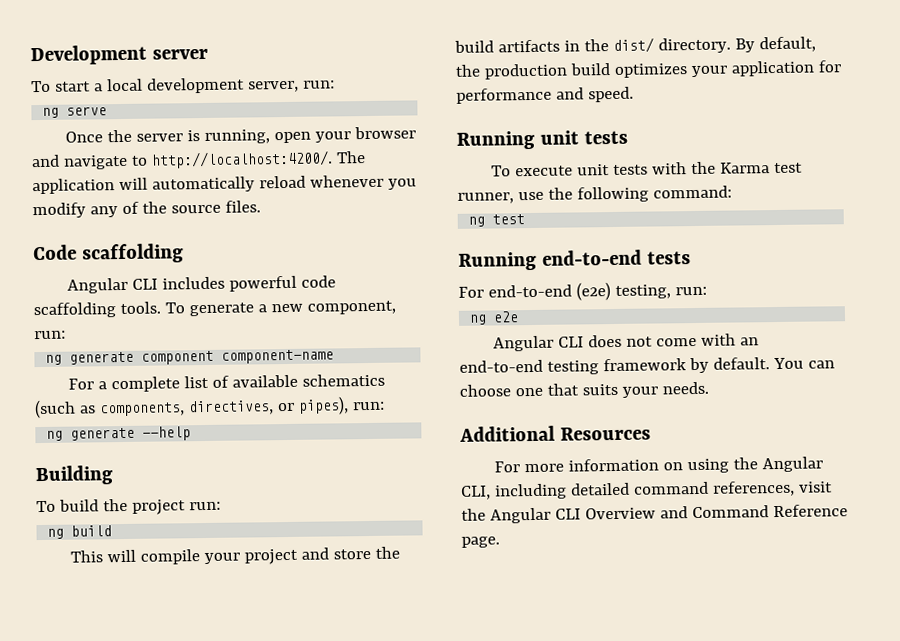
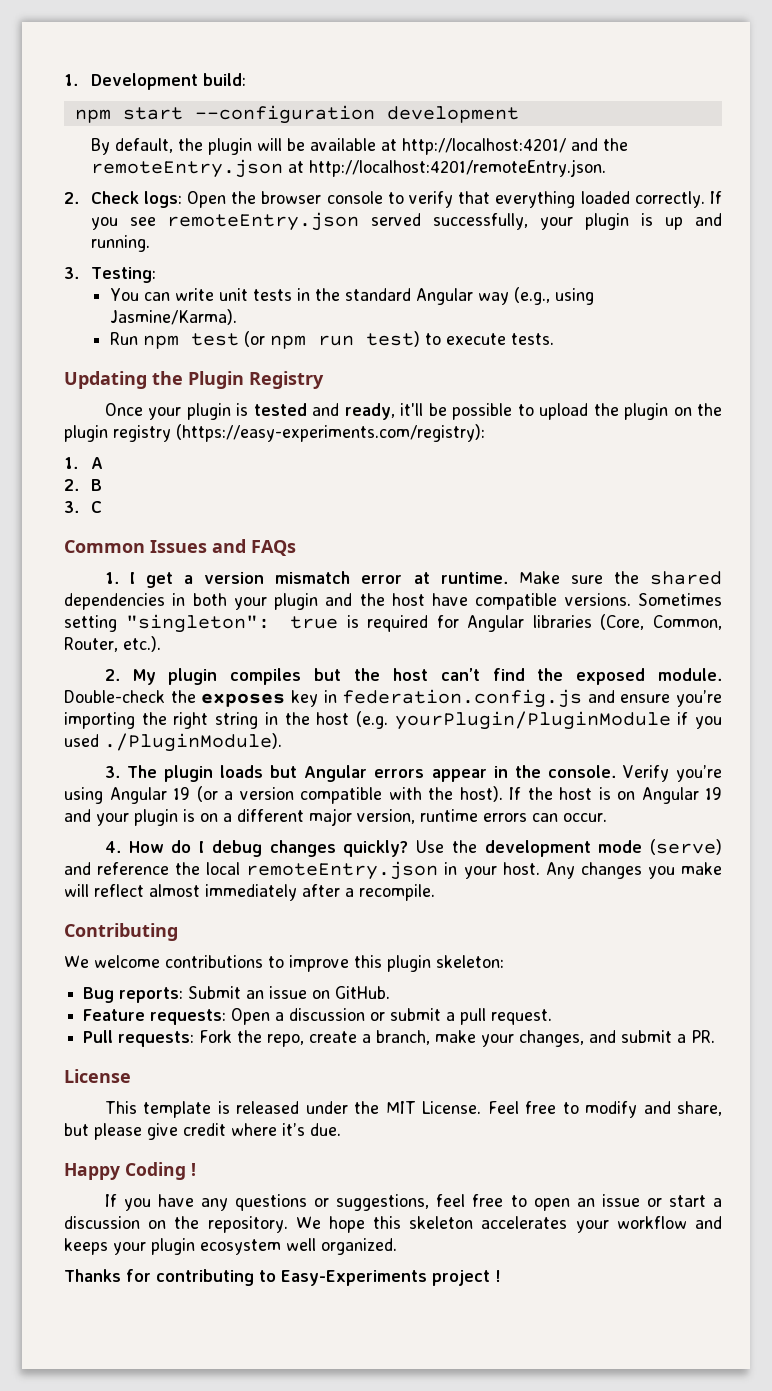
- Development server
- To start a local development server, run:
- ng serve
- Once the server is running, open your browser and navigate to http://localhost:4200/. The application will automatically reload whenever you modify any of the source files.
- Code scaffolding
- Angular CLI includes powerful code scaffolding tools. To generate a new component, run:
- ng generate component component-name
- For a complete list of available schematics (such as components, directives, or pipes), run:
- ng generate --help
- Building
- To build the project run:
- ng build
- This will compile your project and store the build artifacts in the dist/ directory. By default, the production build optimizes your application for performance and speed.
- Running unit tests
- To execute unit tests with the Karma test runner, use the following command:
- ng test
- Running end-to-end tests
- For end-to-end (e2e) testing, run:
- ng e2e
- Angular CLI does not come with an end-to-end testing framework by default. You can choose one that suits your needs.
- Additional Resources
- For more information on using the Angular CLI, including detailed command references, visit the Angular CLI Overview and Command Reference page.
+ 1. Development build:
+ npm start --configuration development
+ By default, the plugin will be available at http://localhost:4201/ and the remoteEntry.json at http://localhost:4201/remoteEntry.json.
+ 2. Check logs: Open the browser console to verify that everything loaded correctly. If you see remoteEntry.json served successfully, your plugin is up and running.
+ 3. Testing:
+ You can write unit tests in the standard Angular way (e.g., using Jasmine/Karma).
+ Run npm test (or npm run test) to execute tests.
+ Updating the Plugin Registry
+ Once your plugin is tested and ready, it'll be possible to upload the plugin on the plugin registry (https://easy-experiments.com/registry):
+ 1. A
+ 2. B
+ 3. C
+ Common Issues and FAQs
+ 1. I get a version mismatch error at runtime. Make sure the shared dependencies in both your plugin and the host have compatible versions. Sometimes setting "singleton": true is required for Angular libraries (Core, Common, Router, etc.).
+ 2. My plugin compiles but the host can’t find the exposed module. Double-check the exposes key in federation.config.js and ensure you’re importing the right string in the host (e.g. yourPlugin/PluginModule if you used ./PluginModule).
+ 3. The plugin loads but Angular errors appear in the console. Verify you’re using Angular 19 (or a version compatible with the host). If the host is on Angular 19 and your plugin is on a different major version, runtime errors can occur.
+ 4. How do I debug changes quickly? Use the development mode (serve) and reference the local remoteEntry.json in your host. Any changes you make will reflect almost immediately after a recompile.
+ Contributing
+ We welcome contributions to improve this plugin skeleton:
+ Bug reports: Submit an issue on GitHub.
+ Feature requests: Open a discussion or submit a pull request.
+ Pull requests: Fork the repo, create a branch, make your changes, and submit a PR.
+ License
+ This template is released under the MIT License. Feel free to modify and share, but please give credit where it’s due.
+ Happy Coding !
+ If you have any questions or suggestions, feel free to open an issue or start a discussion on the repository. We hope this skeleton accelerates your workflow and keeps your plugin ecosystem well organized.
+ Thanks for contributing to Easy-Experiments project !

